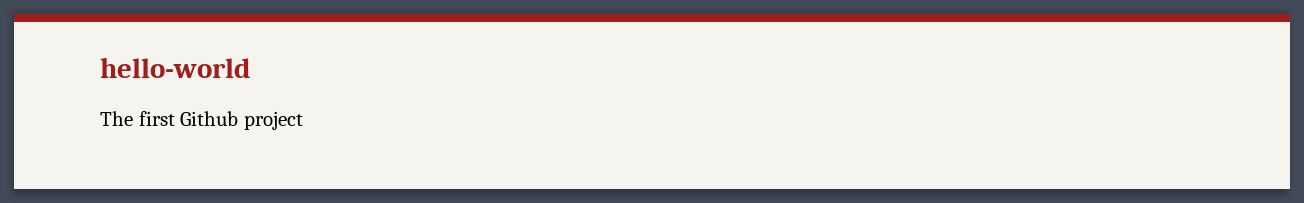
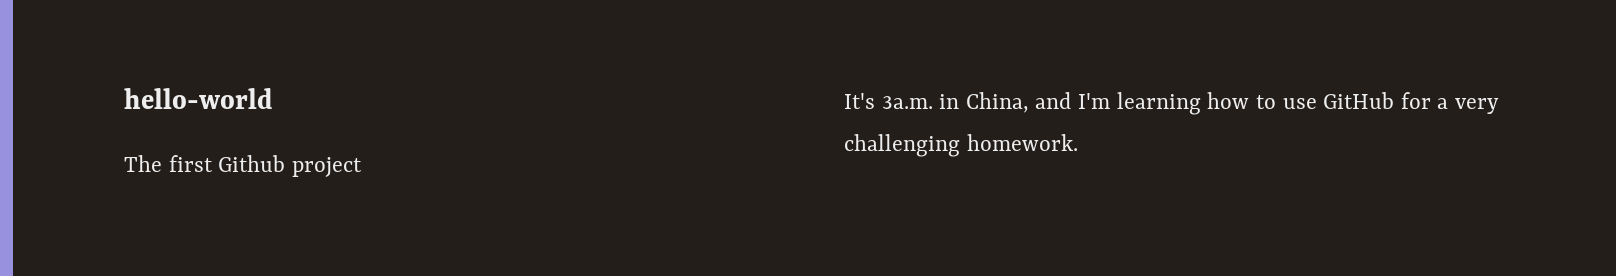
+ It's 3a.m. in China, and I'm learning how to use GitHub for a very challenging homework.

